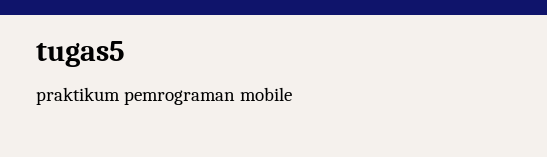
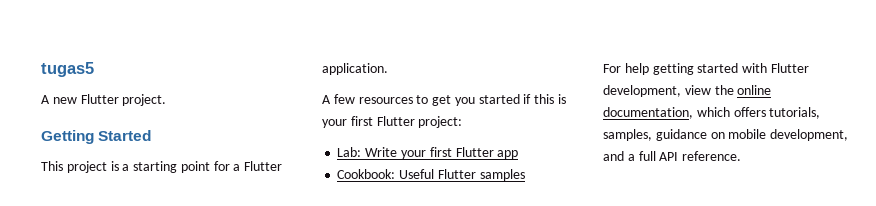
- praktikum pemrograman mobile
+ A new Flutter project.
+ Getting Started
+ This project is a starting point for a Flutter application.
+ A few resources to get you started if this is your first Flutter project:
+ Lab: Write your first Flutter app
+ Cookbook: Useful Flutter samples
+ For help getting started with Flutter development, view the online documentation, which offers tutorials, samples, guidance on mobile development, and a full API reference.

